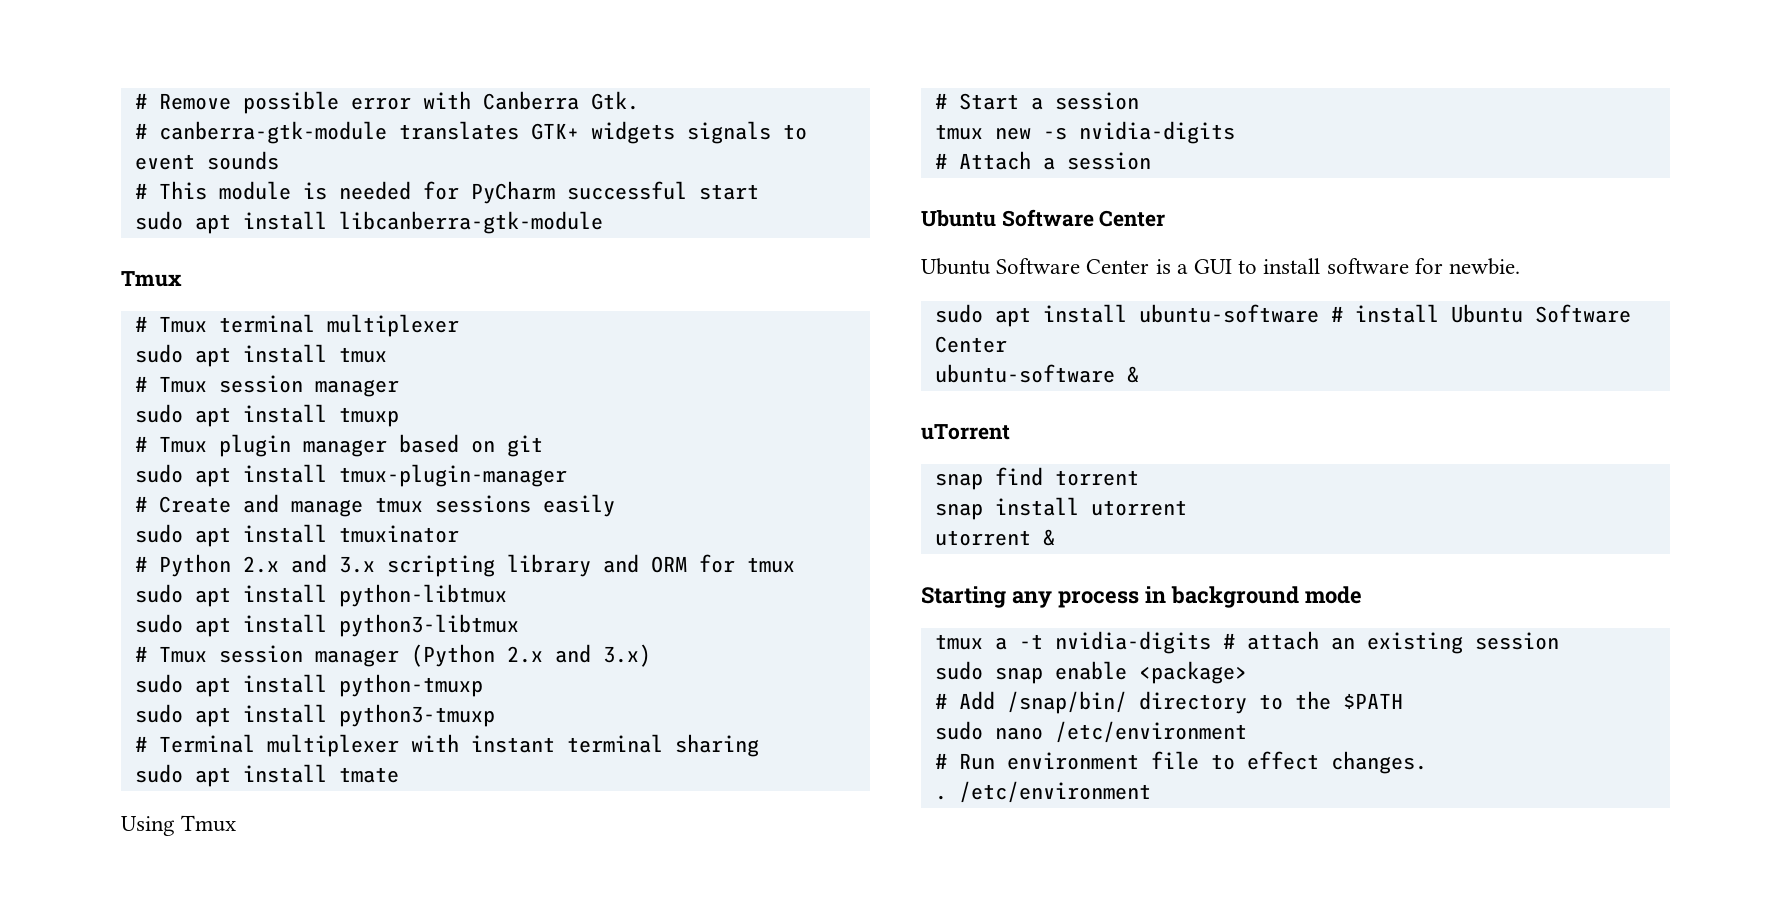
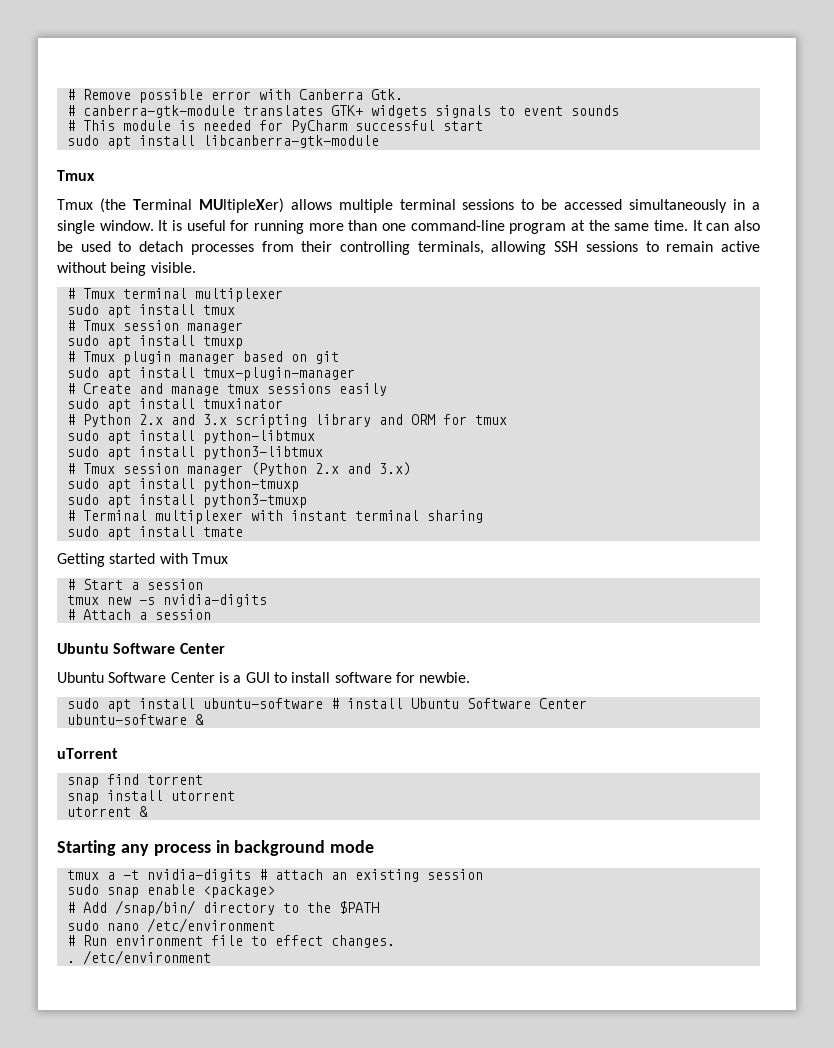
+ Tmux (the Terminal MUltipleXer) allows multiple terminal sessions to be accessed simultaneously in a single window. It is useful for running more than one command-line program at the same time. It can also be used to detach processes from their controlling terminals, allowing SSH sessions to remain active without being visible.
- Using Tmux
+ Getting started with Tmux

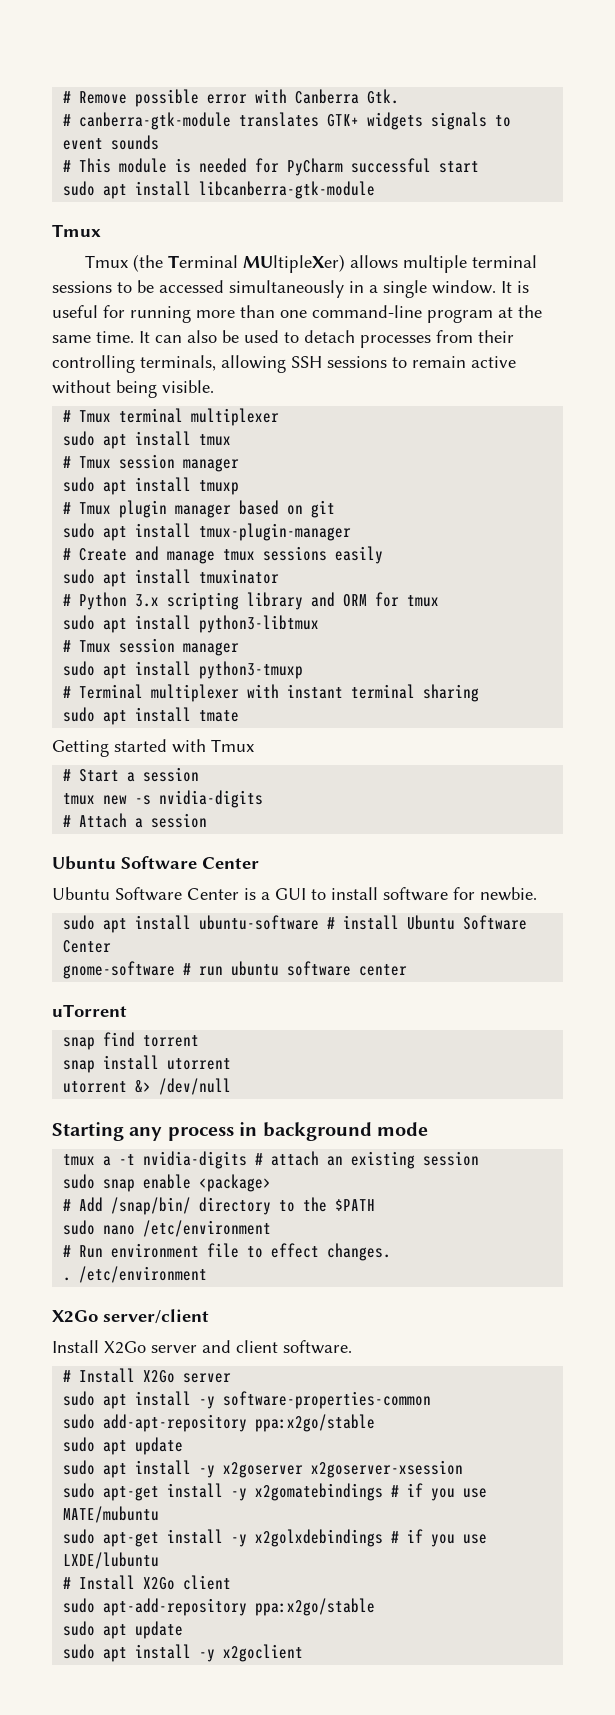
- # Python 2.x and 3.x scripting library and ORM for tmux
+ # Python 3.x scripting library and ORM for tmux
- sudo apt install python-libtmux
  sudo apt install python3-libtmux
- # Tmux session manager (Python 2.x and 3.x)
- sudo apt install python-tmuxp
+ # Tmux session manager
- ubuntu-software &
+ gnome-software # run ubuntu software center
- utorrent &
+ utorrent &> /dev/null
+ X2Go server/client
+ Install X2Go server and client software.
+ # Install X2Go server
+ sudo apt install -y software-properties-common
+ sudo add-apt-repository ppa:x2go/stable
+ sudo apt update
+ sudo apt install -y x2goserver x2goserver-xsession
+ sudo apt-get install -y x2gomatebindings # if you use MATE/mubuntu
+ sudo apt-get install -y x2golxdebindings # if you use LXDE/lubuntu
+ # Install X2Go client
+ sudo apt-add-repository ppa:x2go/stable
+ sudo apt update
+ sudo apt install -y x2goclient

